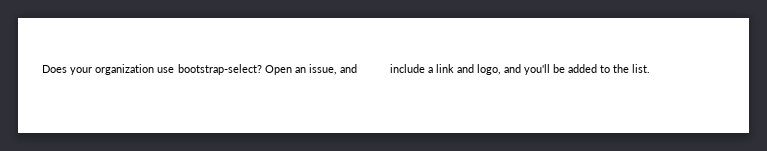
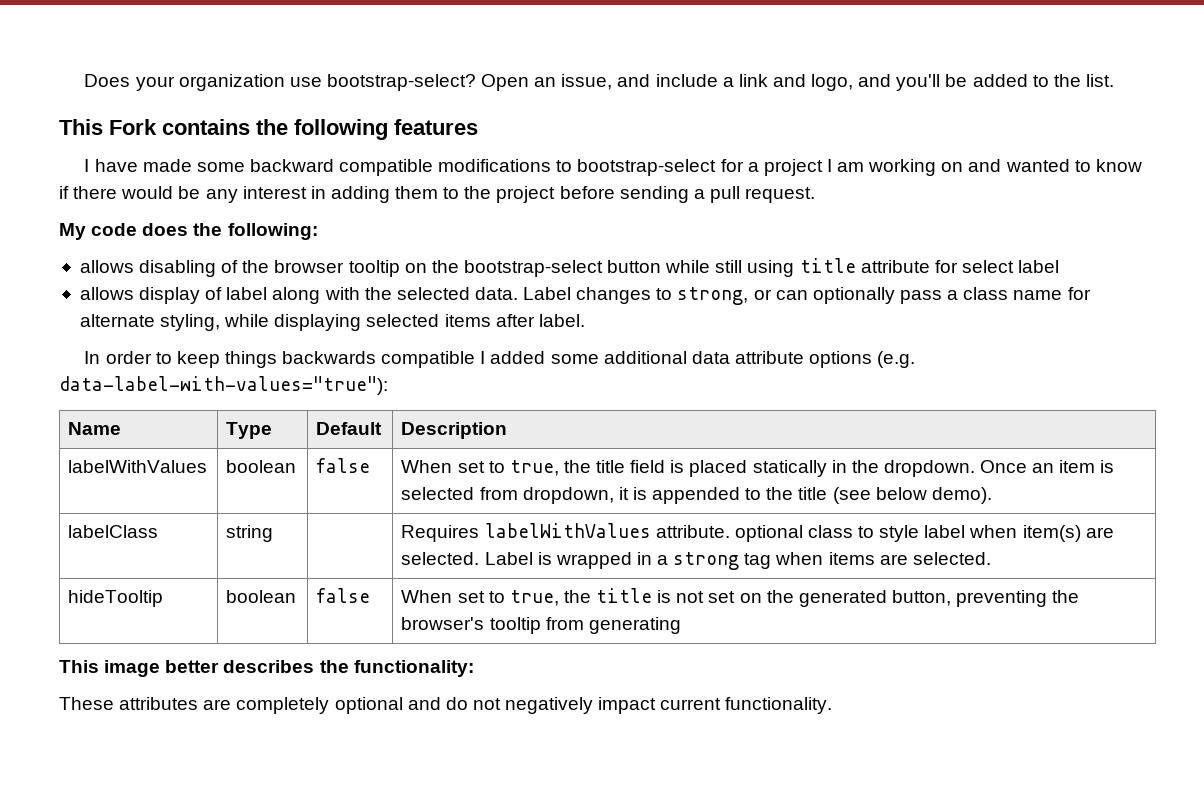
+ This Fork contains the following features
+ I have made some backward compatible modifications to bootstrap-select for a project I am working on and wanted to know if there would be any interest in adding them to the project before sending a pull request.
+ My code does the following:
+ allows disabling of the browser tooltip on the bootstrap-select button while still using title attribute for select label
+ allows display of label along with the selected data. Label changes to strong, or can optionally pass a class name for alternate styling, while displaying selected items after label.
+ In order to keep things backwards compatible I added some additional data attribute options (e.g. data-label-with-values="true"):
+ Name | Type | Default | Description
+ labelWithValues | boolean | false | When set to true, the title field is placed statically in the dropdown. Once an item is selected from dropdown, it is appended to the title (see below demo).
+ labelClass | string | | Requires labelWithValues attribute. optional class to style label when item(s) are selected. Label is wrapped in a strong tag when items are selected.
+ hideTooltip | boolean | false | When set to true, the title is not set on the generated button, preventing the browser's tooltip from generating
+ This image better describes the functionality:
+ These attributes are completely optional and do not negatively impact current functionality.

